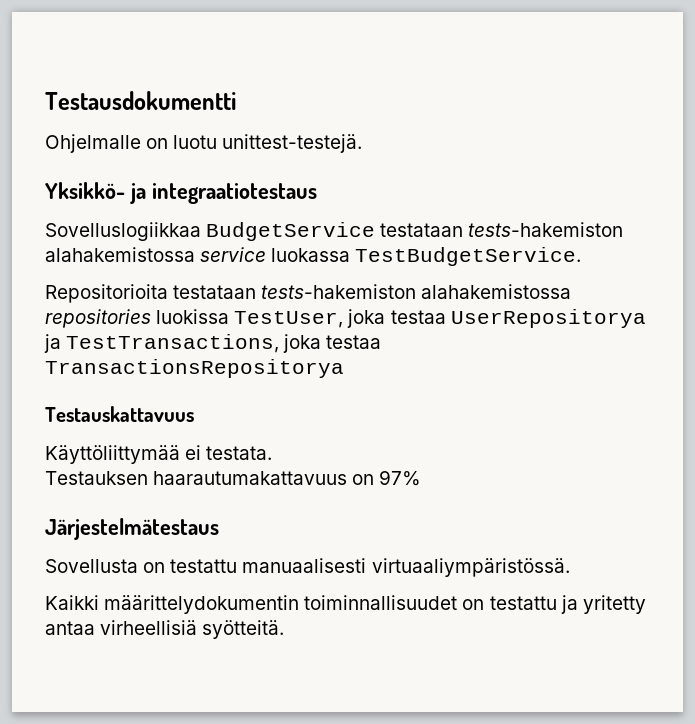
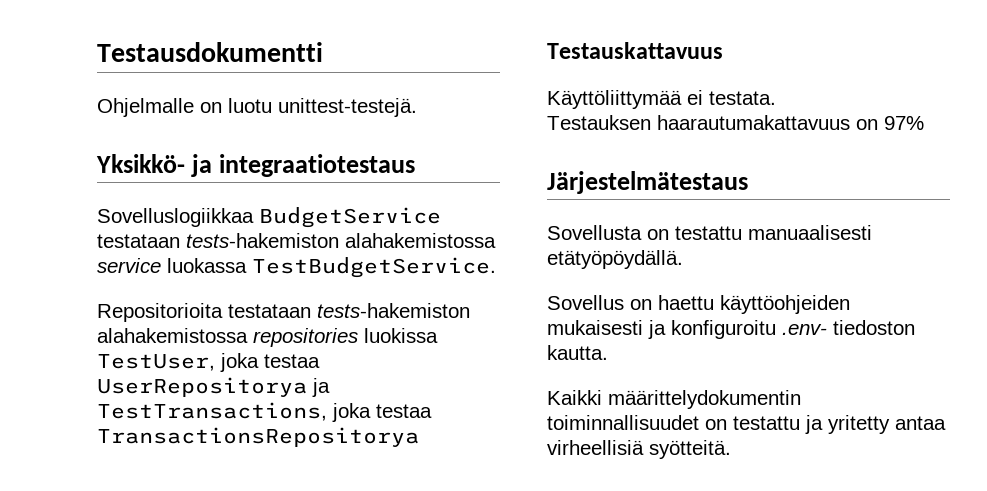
- Sovellusta on testattu manuaalisesti virtuaaliympäristössä.
+ Sovellusta on testattu manuaalisesti etätyöpöydällä.
+ Sovellus on haettu käyttöohjeiden mukaisesti ja konfiguroitu .env- tiedoston kautta.

